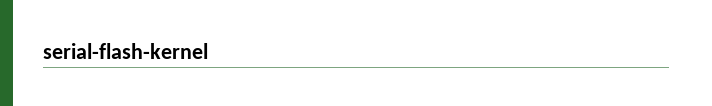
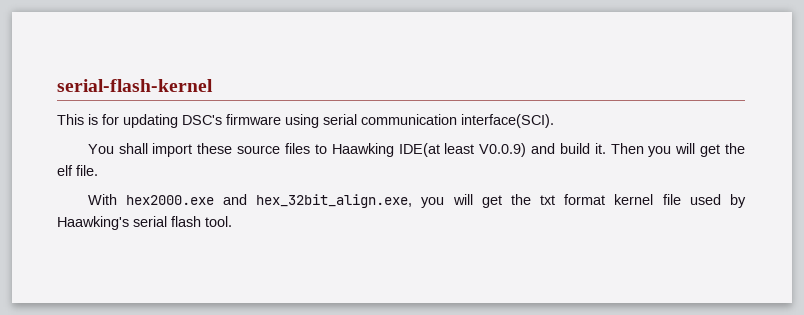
+ This is for updating DSC's firmware using serial communication interface(SCI).
+ You shall import these source files to Haawking IDE(at least V0.0.9) and build it. Then you will get the elf file.
+ With hex2000.exe and hex_32bit_align.exe, you will get the txt format kernel file used by Haawking's serial flash tool.

